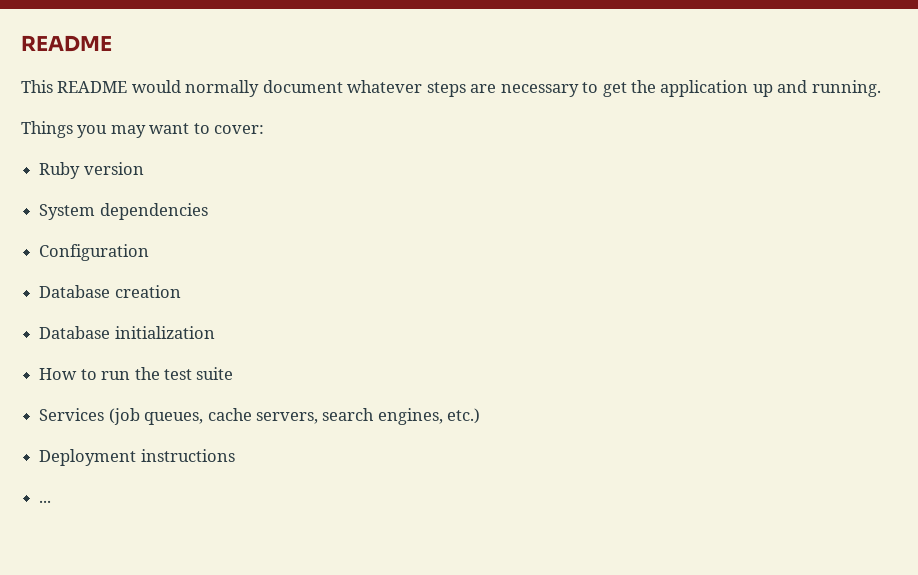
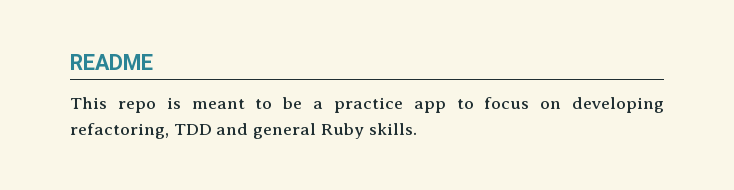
- This README would normally document whatever steps are necessary to get the application up and running.
- Things you may want to cover:
- Ruby version
- System dependencies
- Configuration
- Database creation
- Database initialization
- How to run the test suite
- Services (job queues, cache servers, search engines, etc.)
- Deployment instructions
- ...
+ This repo is meant to be a practice app to focus on developing refactoring, TDD and general Ruby skills.

